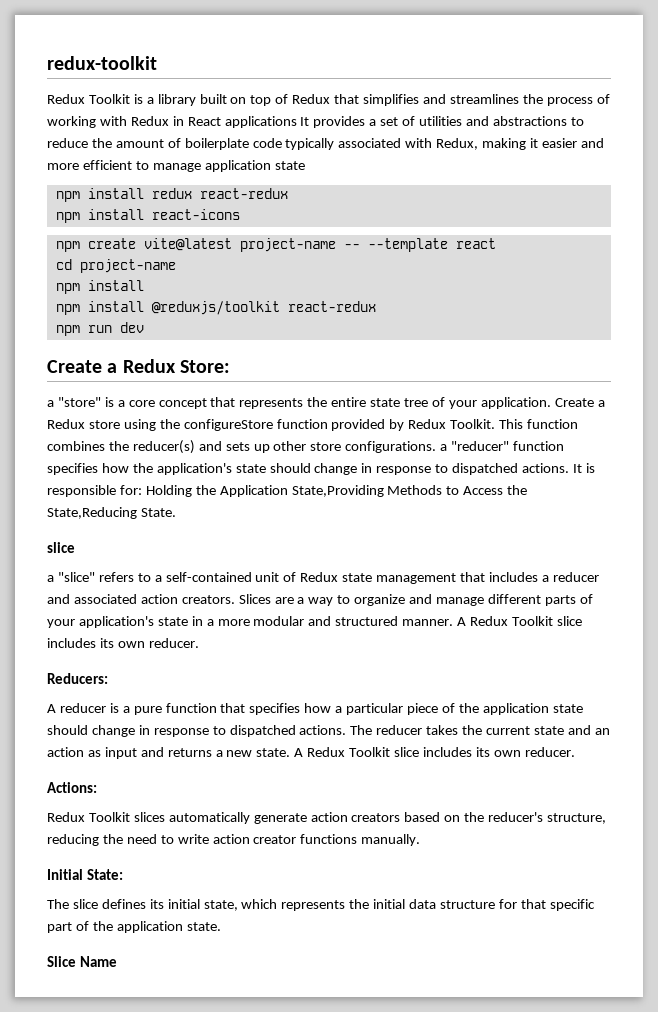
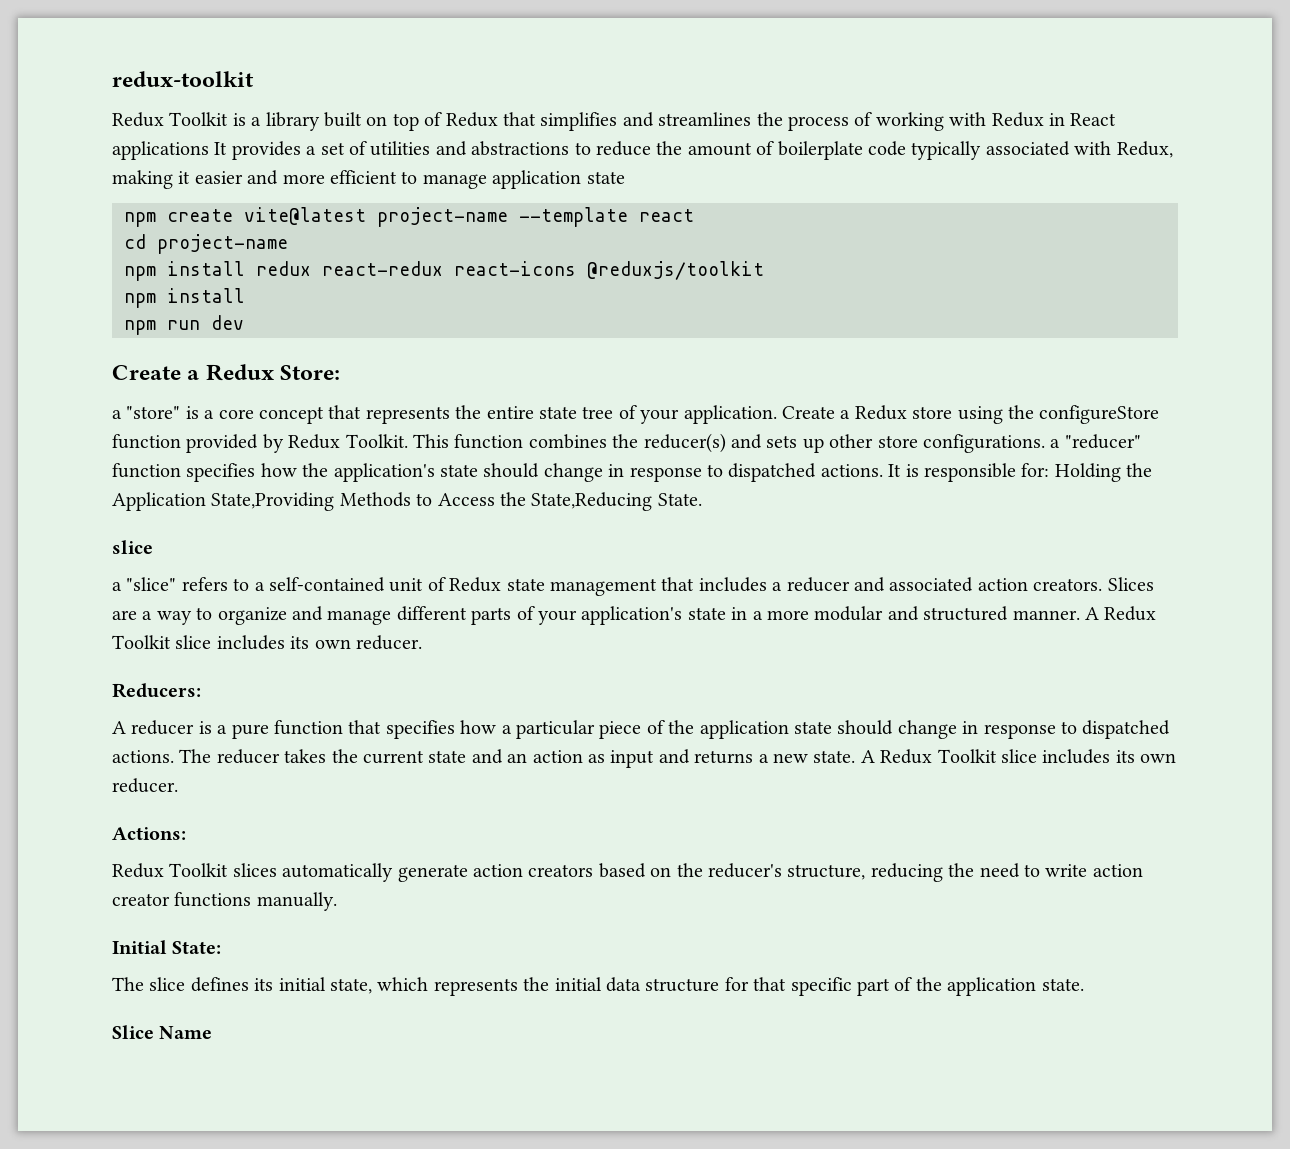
- npm install redux react-redux
- npm install react-icons
- npm create vite@latest project-name -- --template react
+ npm create vite@latest project-name --template react
  cd project-name
+ npm install redux react-redux react-icons @reduxjs/toolkit
  npm install
- npm install @reduxjs/toolkit react-redux

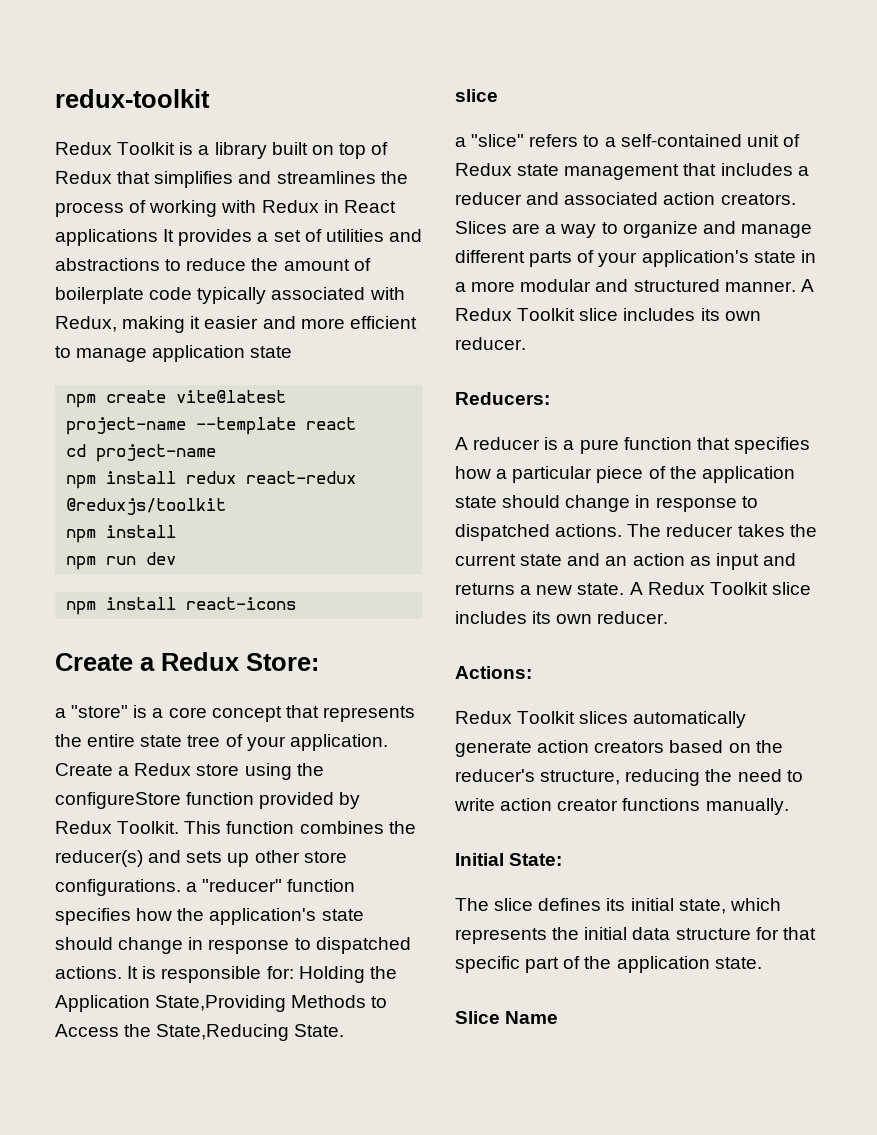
- npm install redux react-redux react-icons @reduxjs/toolkit
+ npm install redux react-redux @reduxjs/toolkit
+ npm install react-icons

